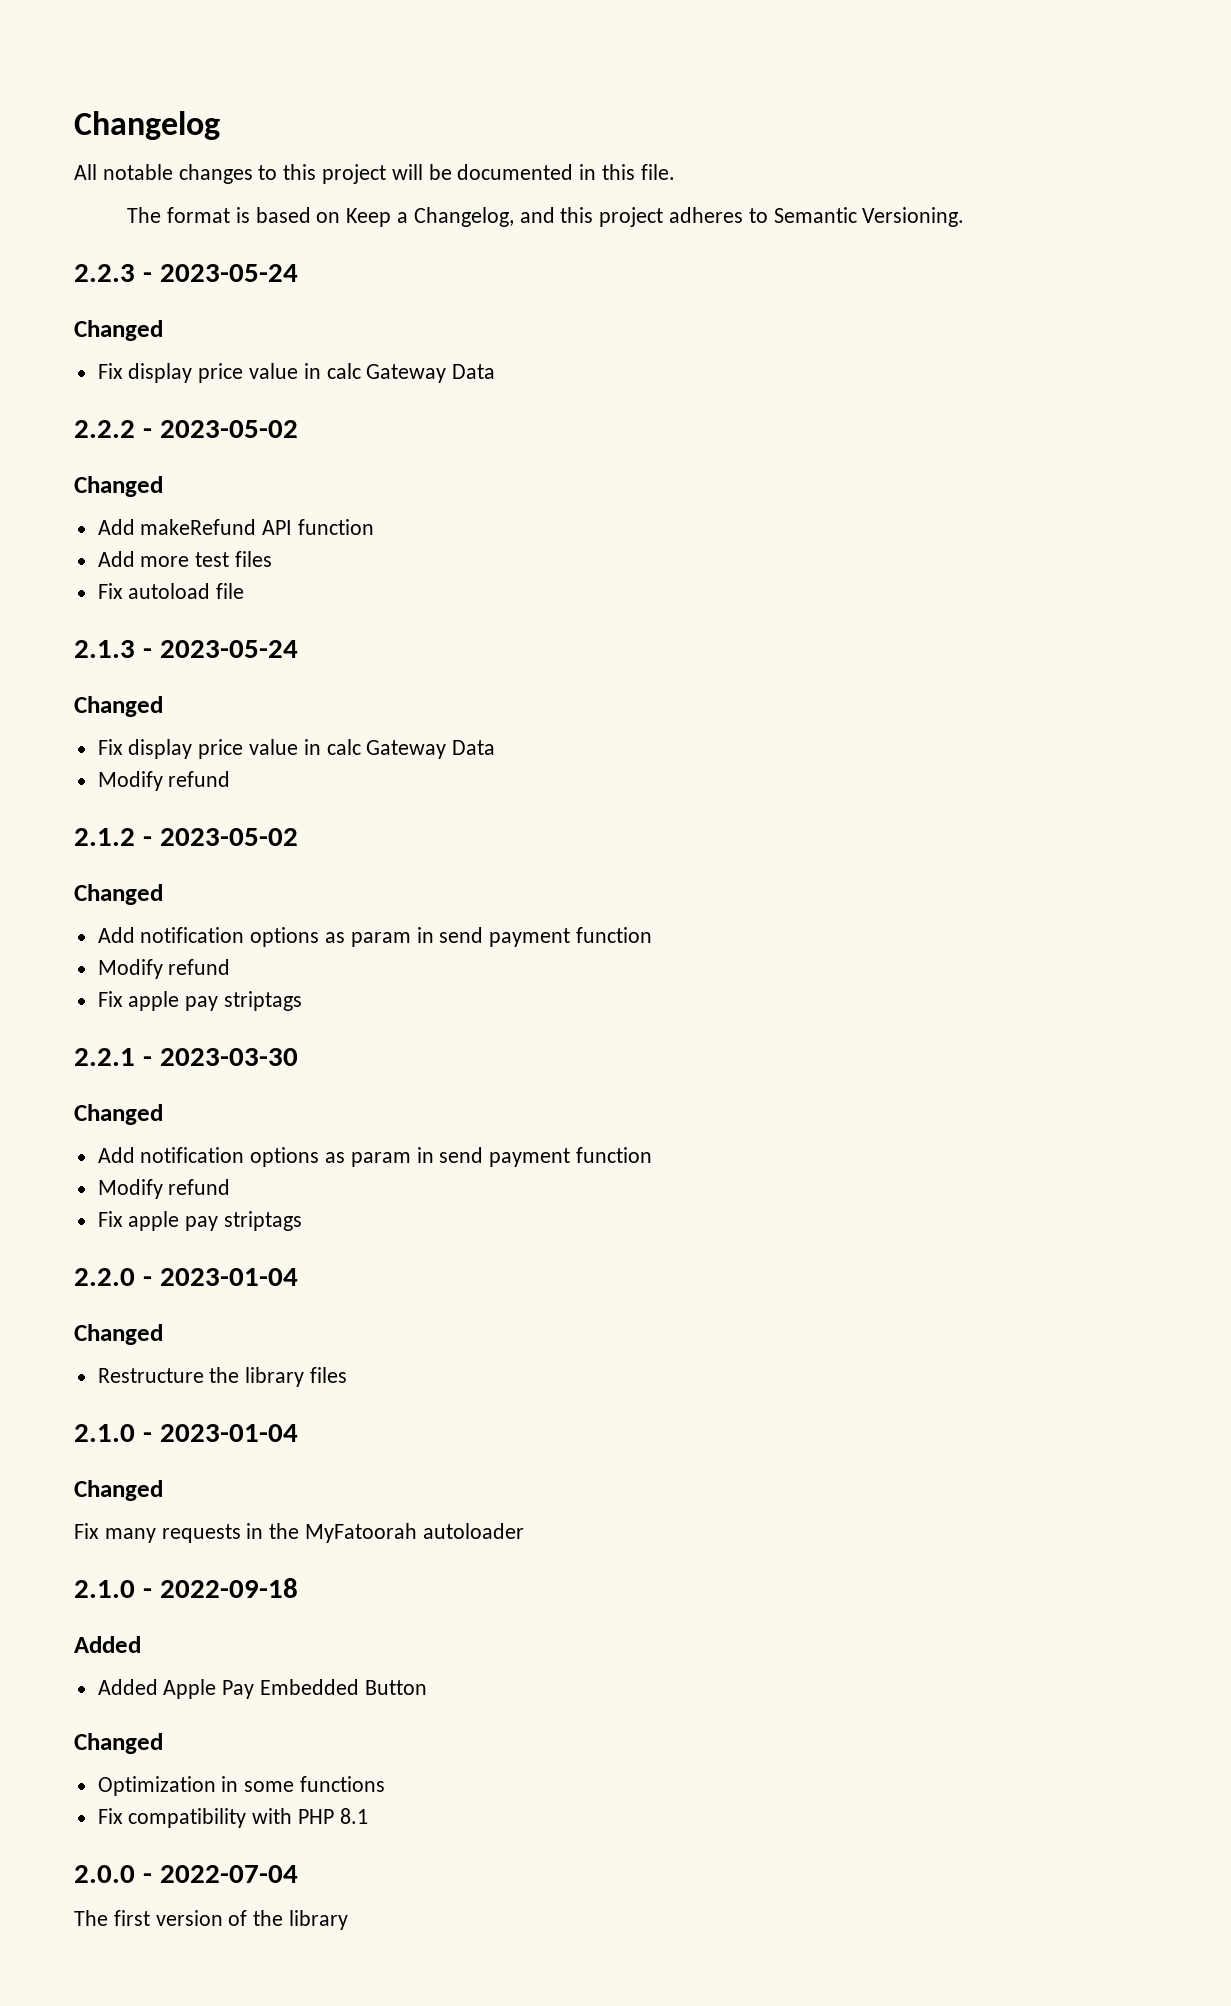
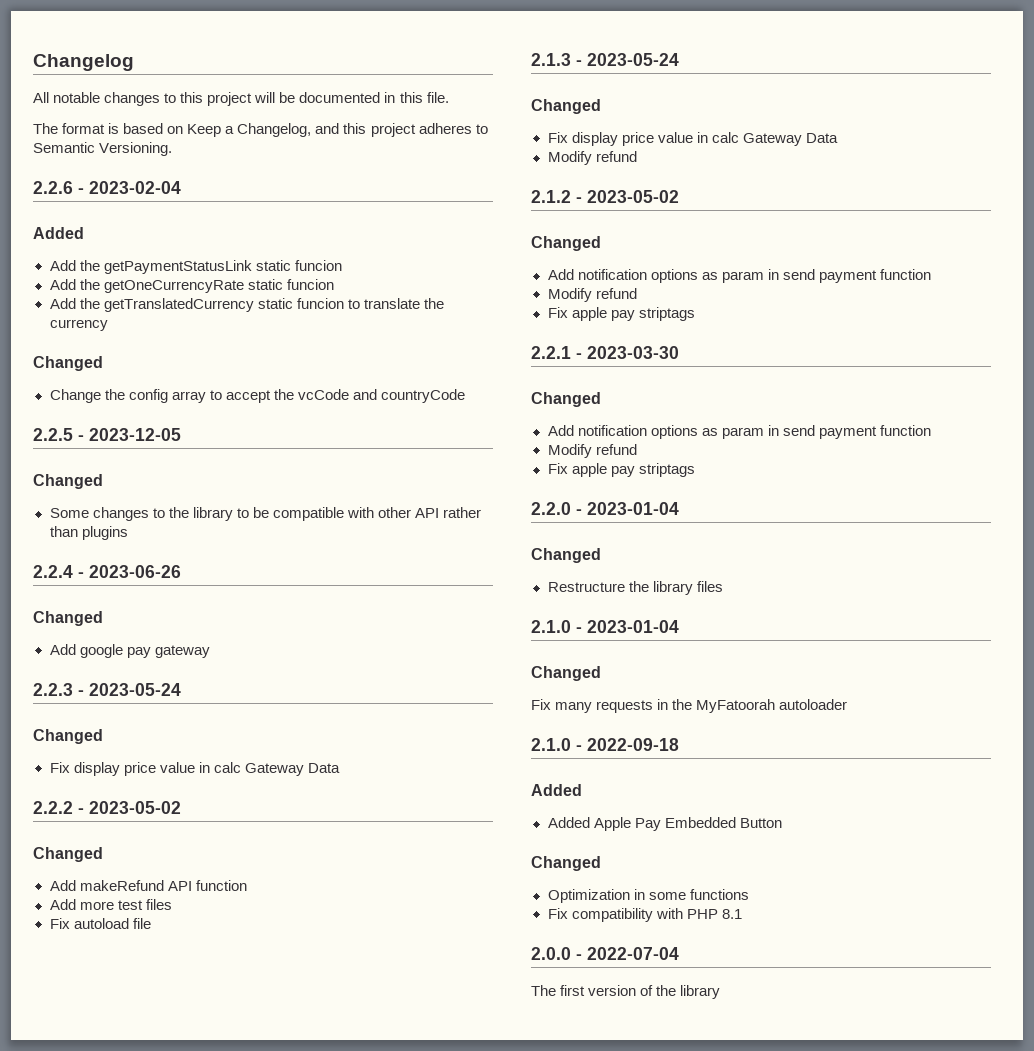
+ 2.2.6 - 2023-02-04
+ Added
+ Add the getPaymentStatusLink static funcion
+ Add the getOneCurrencyRate static funcion
+ Add the getTranslatedCurrency static funcion to translate the currency
+ Changed
+ Change the config array to accept the vcCode and countryCode
+ 2.2.5 - 2023-12-05
+ Changed
+ Some changes to the library to be compatible with other API rather than plugins
+ 2.2.4 - 2023-06-26
+ Changed
+ Add google pay gateway

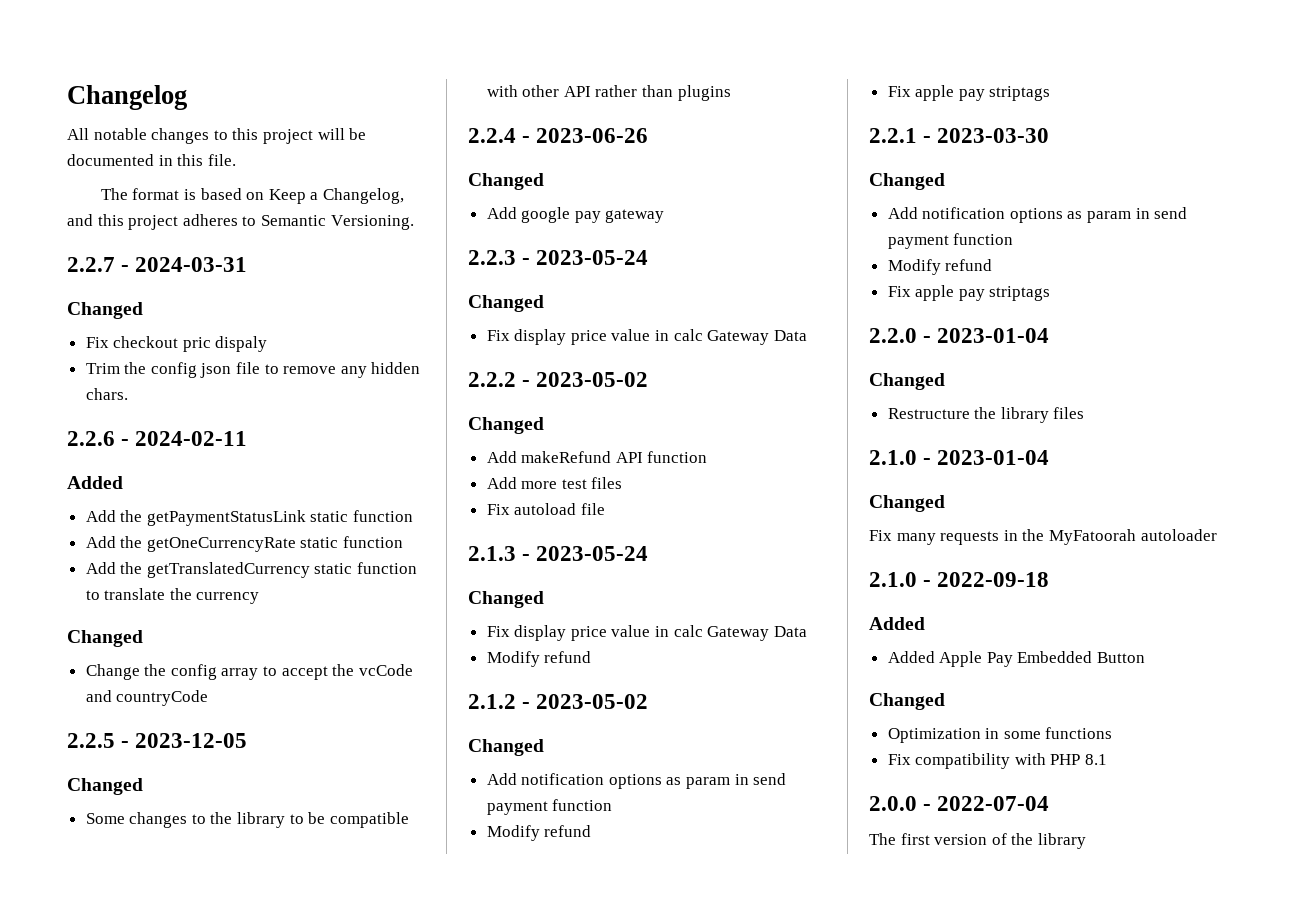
+ 2.2.7 - 2024-03-31
+ Changed
+ Fix checkout pric dispaly
+ Trim the config json file to remove any hidden chars.
- 2.2.6 - 2023-02-04
+ 2.2.6 - 2024-02-11
- Add the getPaymentStatusLink static funcion
+ Add the getPaymentStatusLink static function
- Add the getOneCurrencyRate static funcion
+ Add the getOneCurrencyRate static function
- Add the getTranslatedCurrency static funcion to translate the currency
+ Add the getTranslatedCurrency static function to translate the currency

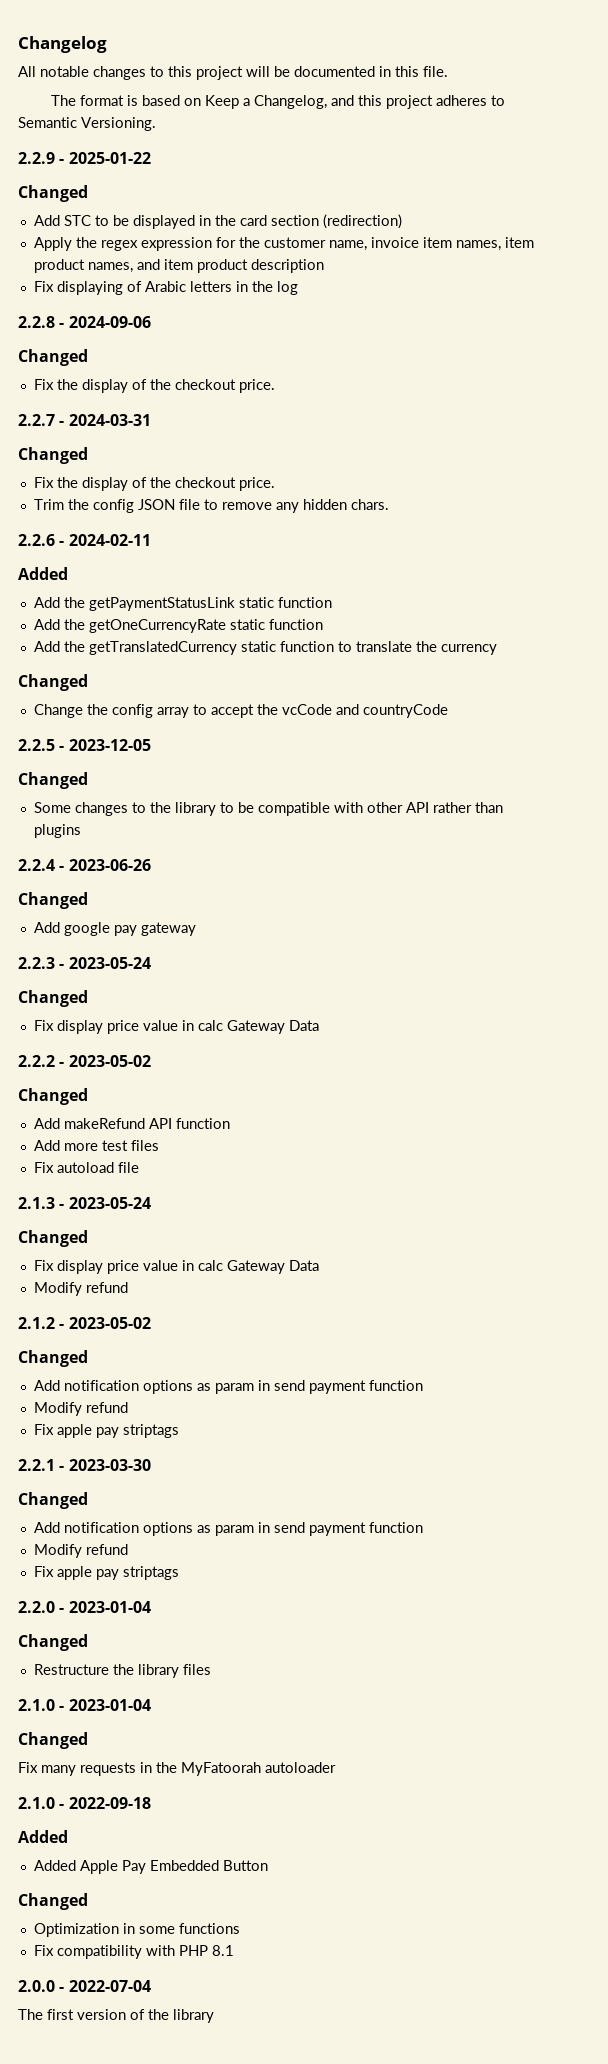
+ 2.2.9 - 2025-01-22
+ Changed
+ Add STC to be displayed in the card section (redirection)
+ Apply the regex expression for the customer name, invoice item names, item product names, and item product description
+ Fix displaying of Arabic letters in the log
+ 2.2.8 - 2024-09-06
+ Changed
+ Fix the display of the checkout price.
  2.2.7 - 2024-03-31
  Changed
- Fix checkout pric dispaly
+ Fix the display of the checkout price.
- Trim the config json file to remove any hidden chars.
+ Trim the config JSON file to remove any hidden chars.

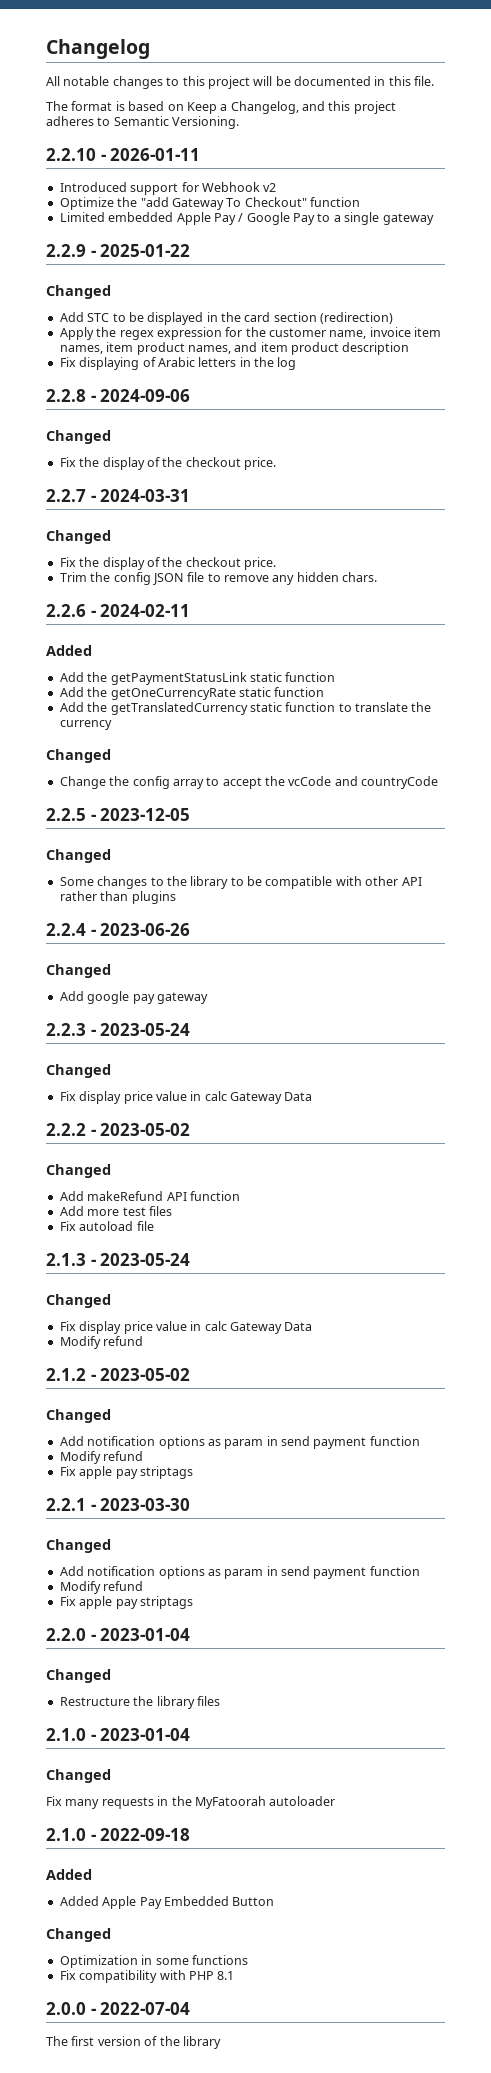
+ 2.2.10 - 2026-01-11
+ Introduced support for Webhook v2
+ Optimize the "add Gateway To Checkout" function
+ Limited embedded Apple Pay / Google Pay to a single gateway

